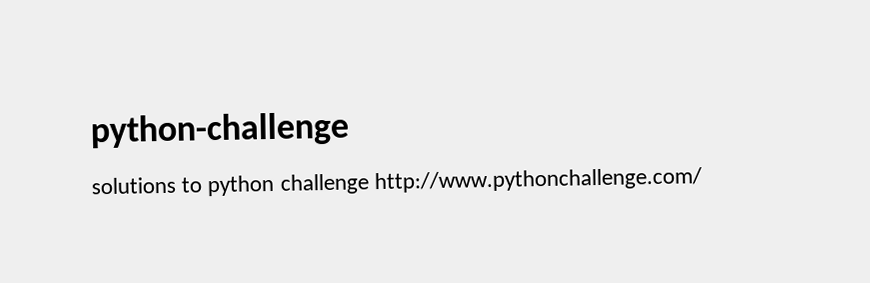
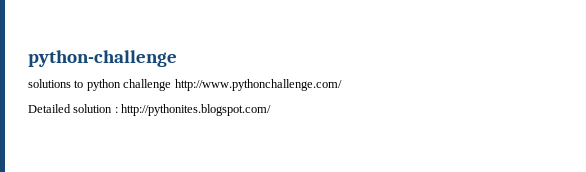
+ Detailed solution : http://pythonites.blogspot.com/

